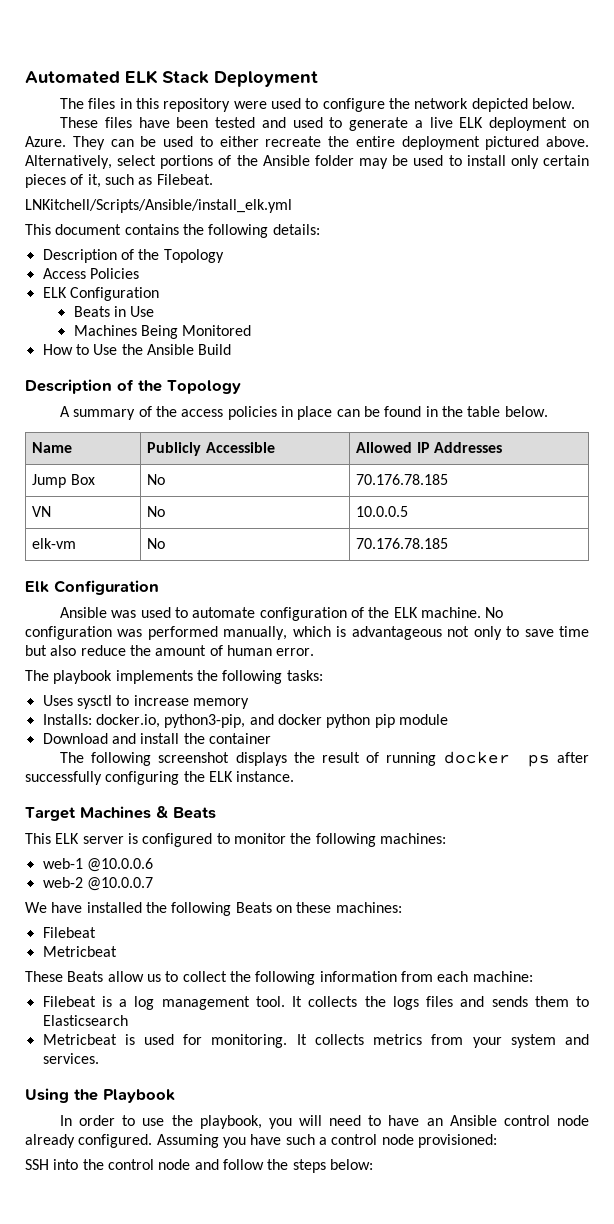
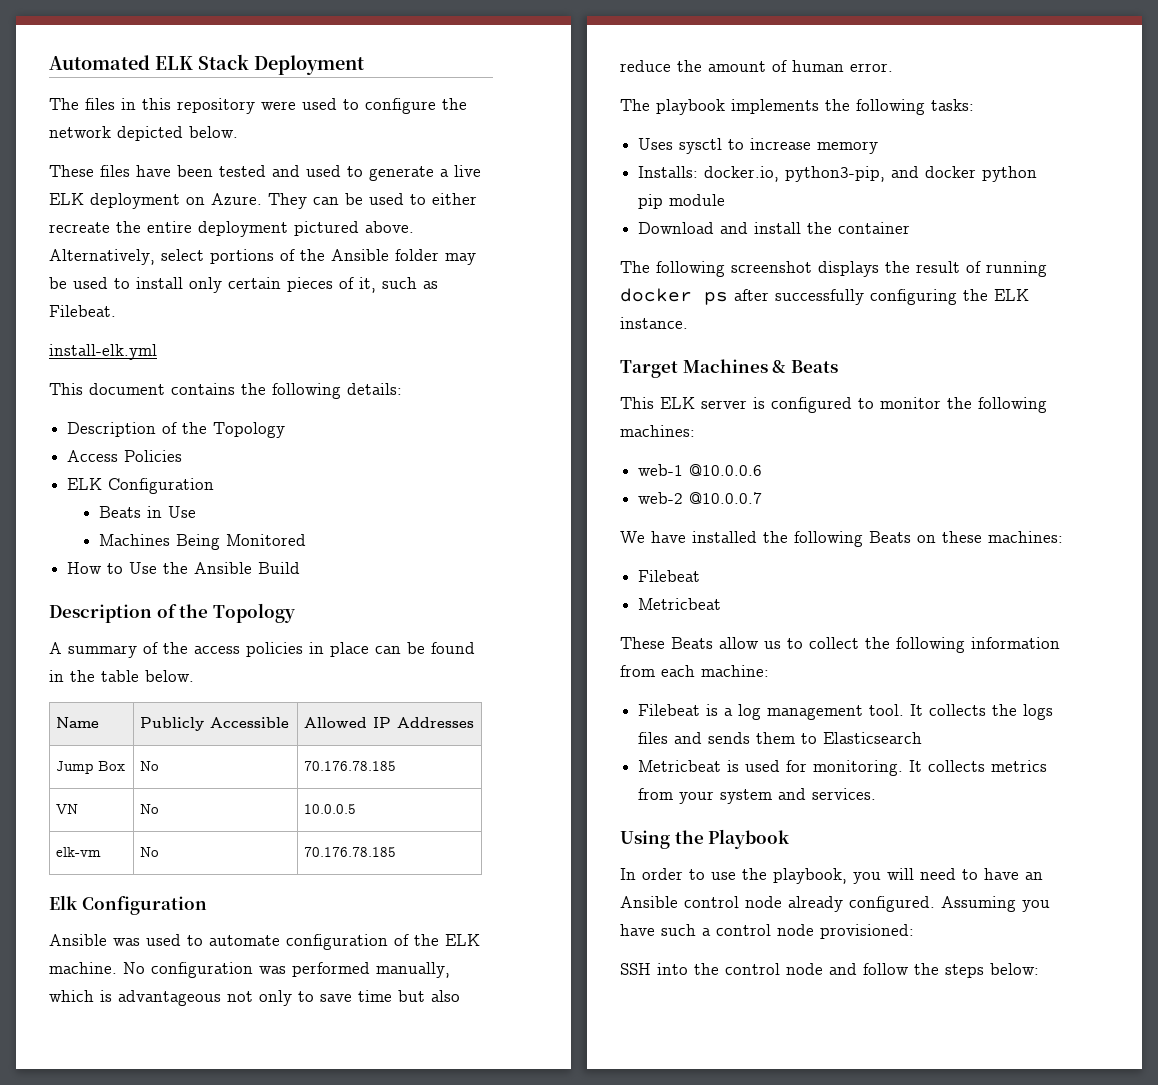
- LNKitchell/Scripts/Ansible/install_elk.yml
+ install-elk.yml

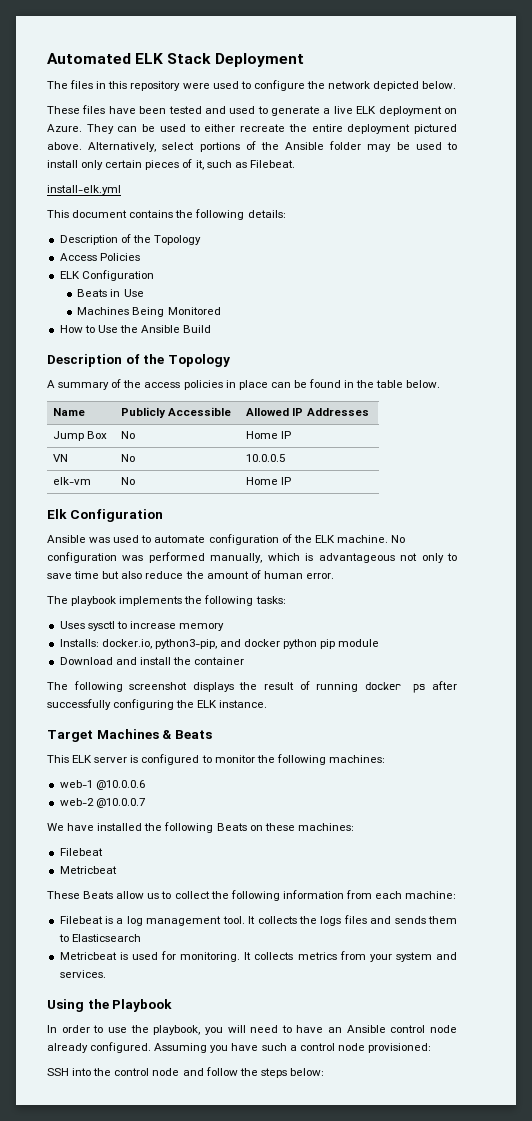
- Jump Box | No | 70.176.78.185
+ Jump Box | No | Home IP
- elk-vm | No | 70.176.78.185
+ elk-vm | No | Home IP

